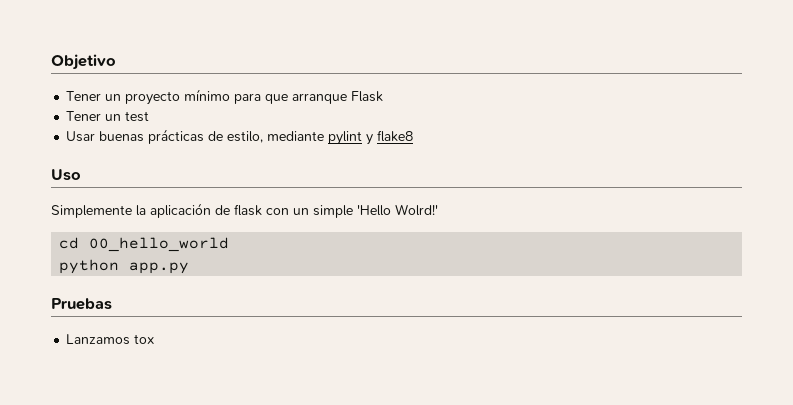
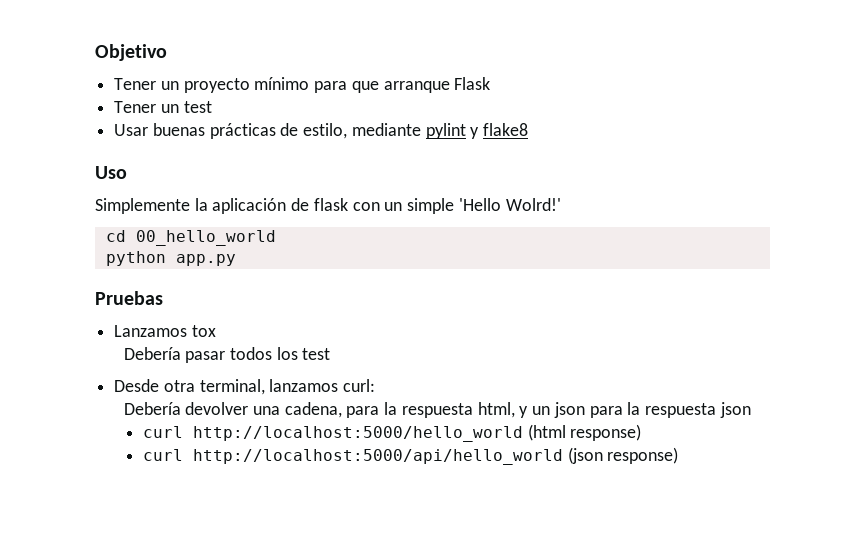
+ Debería pasar todos los test
+ Desde otra terminal, lanzamos curl:
+ Debería devolver una cadena, para la respuesta html, y un json para la respuesta json
+ curl http://localhost:5000/hello_world (html response)
+ curl http://localhost:5000/api/hello_world (json response)

